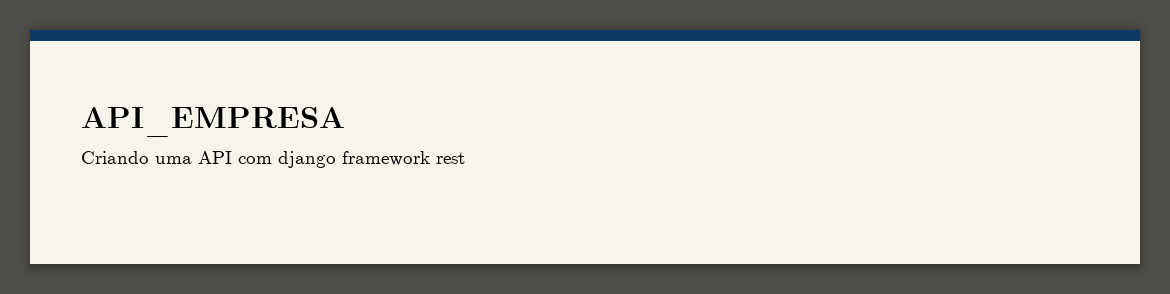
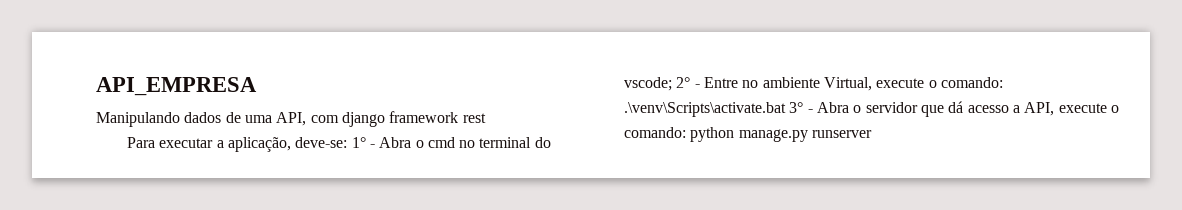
- Criando uma API com django framework rest
+ Manipulando dados de uma API, com django framework rest
+ Para executar a aplicação, deve-se: 1° - Abra o cmd no terminal do vscode; 2° - Entre no ambiente Virtual, execute o comando: .\venv\Scripts\activate.bat 3° - Abra o servidor que dá acesso a API, execute o comando: python manage.py runserver

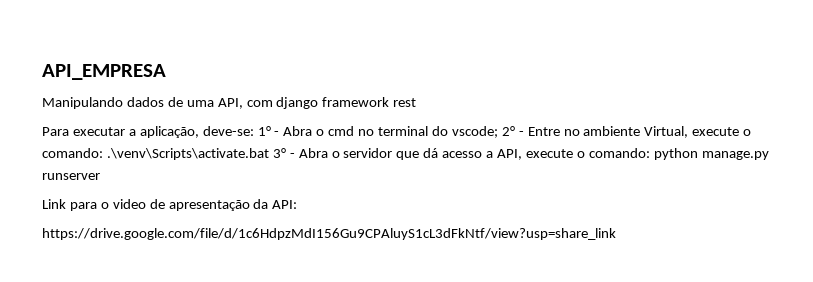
+ Link para o video de apresentação da API:
+ https://drive.google.com/file/d/1c6HdpzMdI156Gu9CPAluyS1cL3dFkNtf/view?usp=share_link

